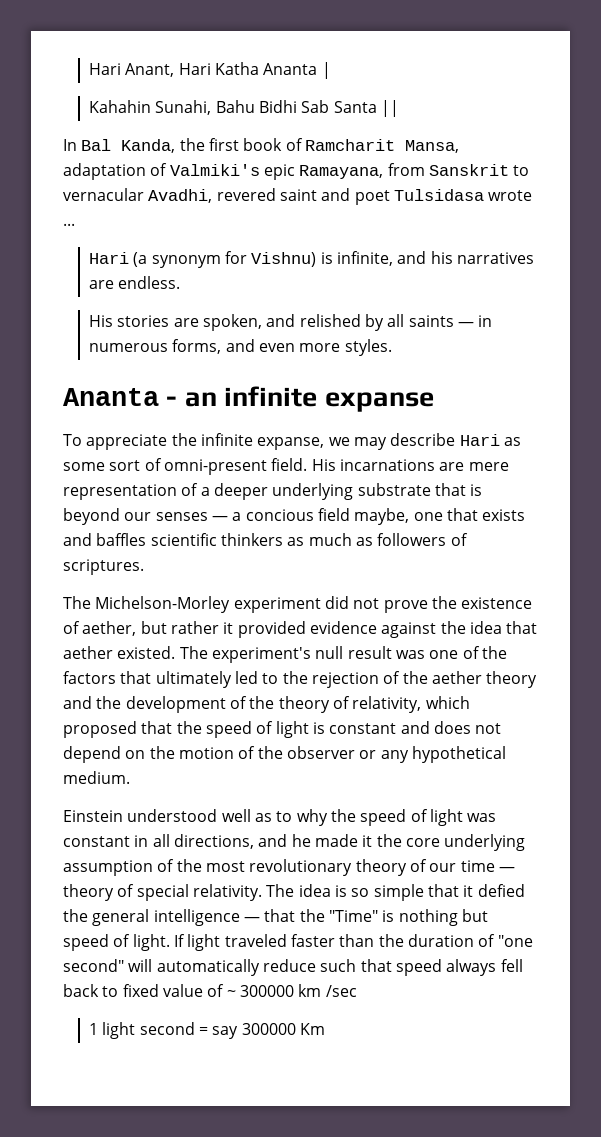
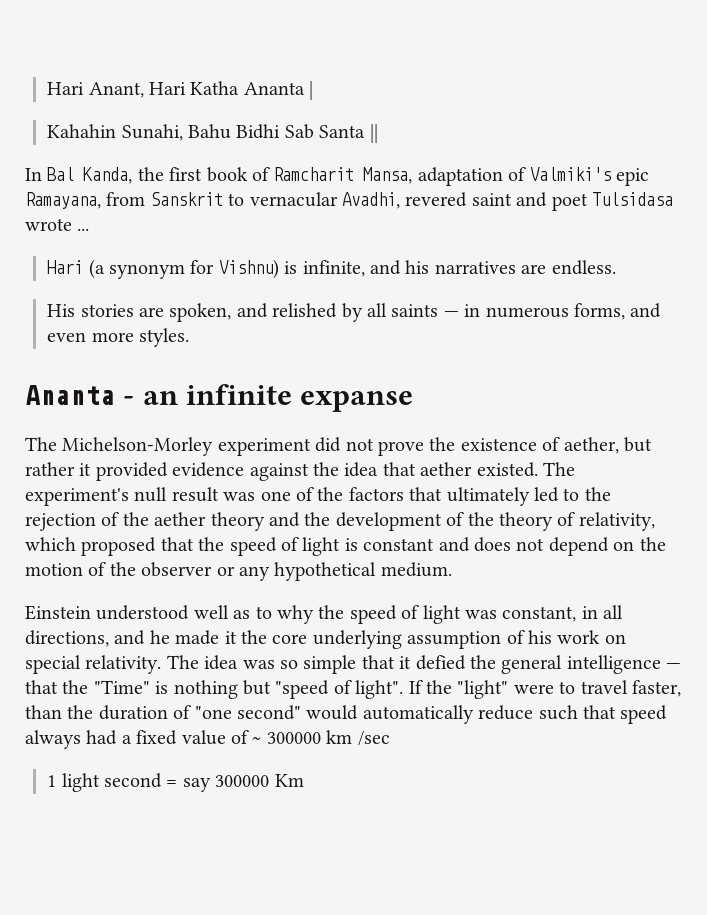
- To appreciate the infinite expanse, we may describe Hari as some sort of omni-present field. His incarnations are mere representation of a deeper underlying substrate that is beyond our senses — a concious field maybe, one that exists and baffles scientific thinkers as much as followers of scriptures.
- Einstein understood well as to why the speed of light was constant in all directions, and he made it the core underlying assumption of the most revolutionary theory of our time — theory of special relativity.
+ Einstein understood well as to why the speed of light was constant, in all directions, and he made it the core underlying assumption of his work on special relativity.
- The idea is so simple that it defied the general intelligence — that the "Time" is nothing but speed of light. If light traveled faster than the duration of "one second" will automatically reduce such that speed always fell back to fixed value of ~ 300000 km /sec
+ The idea was so simple that it defied the general intelligence — that the "Time" is nothing but "speed of light". If the "light" were to travel faster, than the duration of "one second" would automatically reduce such that speed always had a fixed value of ~ 300000 km /sec

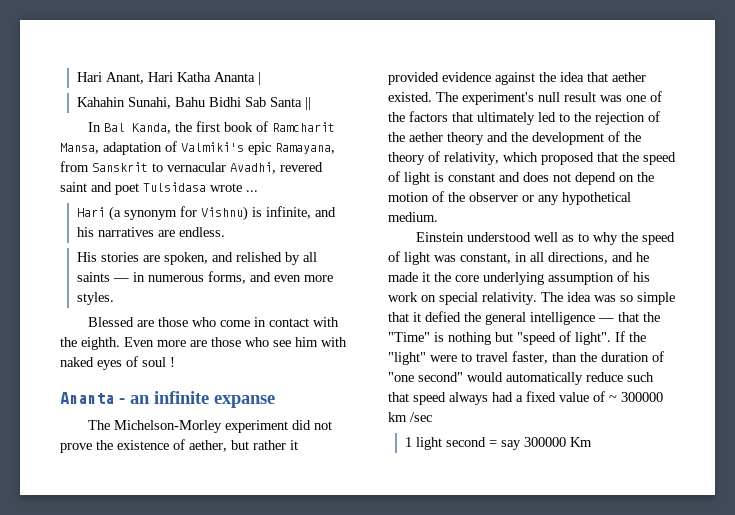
+ Blessed are those who come in contact with the eighth. Even more are those who see him with naked eyes of soul !

